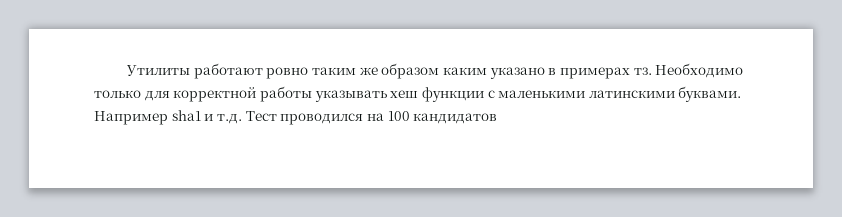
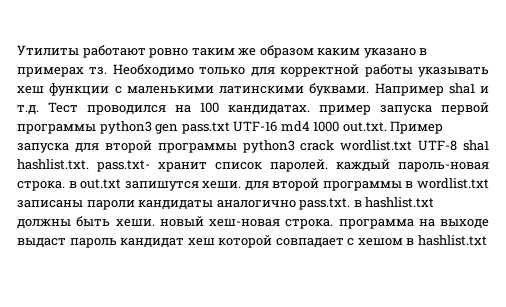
- Например sha1 и т.д. Тест проводился на 100 кандидатов
+ Например sha1 и т.д. Тест проводился на 100 кандидатах. пример запуска первой программы python3 gen pass.txt UTF-16 md4 1000 out.txt. Пример запуска для второй программы python3 crack wordlist.txt UTF-8 sha1 hashlist.txt. pass.txt- хранит список паролей. каждый пароль-новая строка. в out.txt запишутся хеши. для второй программы в wordlist.txt записаны пароли кандидаты аналогично pass.txt. в hashlist.txt должны быть хеши. новый хеш-новая строка. программа на выходе выдаст пароль кандидат хеш которой совпадает с хешом в hashlist.txt

